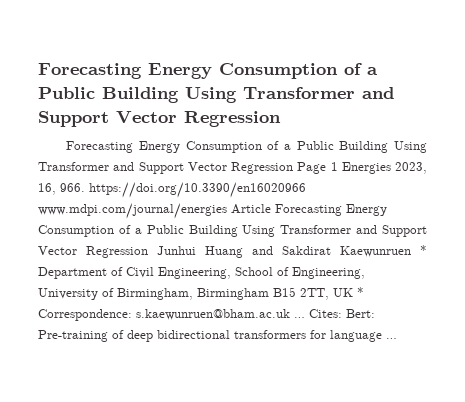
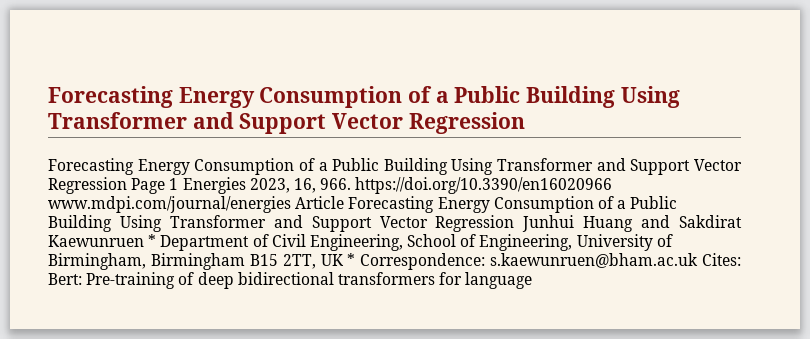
- s.kaewunruen@bham.ac.uk … Cites:
+ s.kaewunruen@bham.ac.uk Cites:
- Pre-training of deep bidirectional transformers for language …
+ Pre-training of deep bidirectional transformers for language

